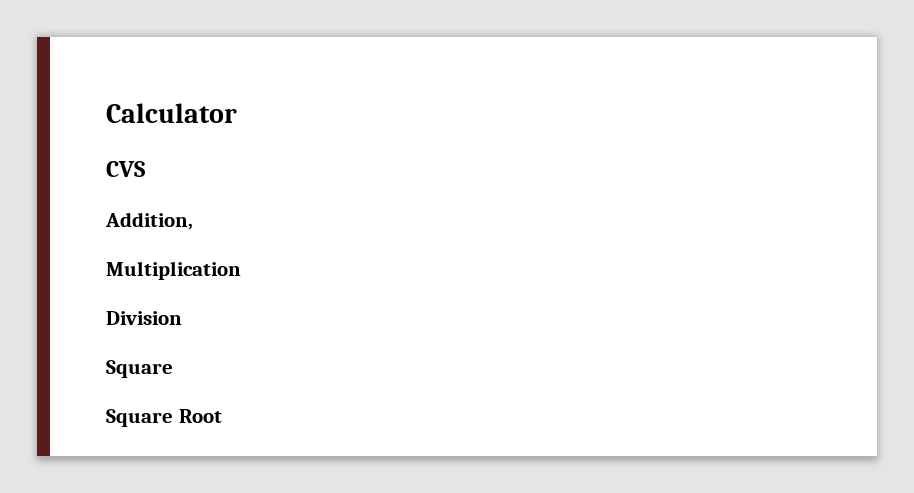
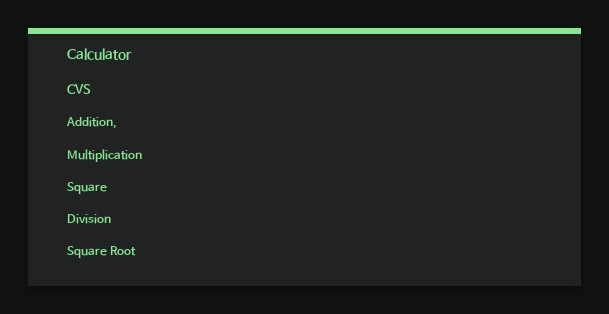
  Multiplication
+ Square
  Division
- Square

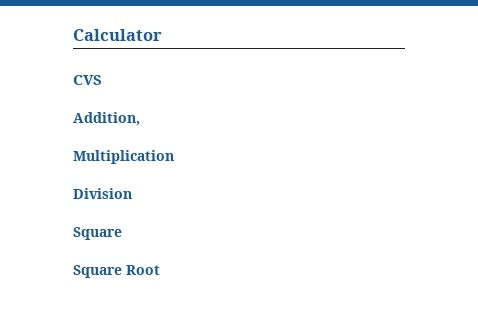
  Multiplication
- Square
  Division
+ Square

